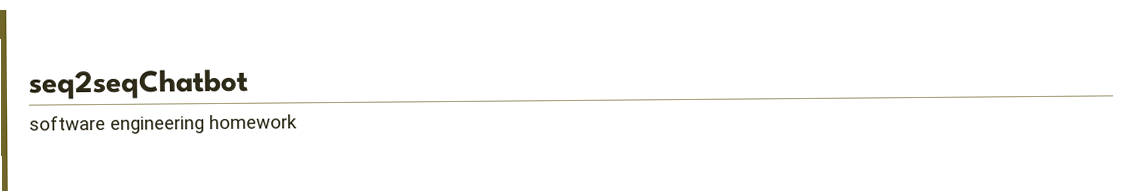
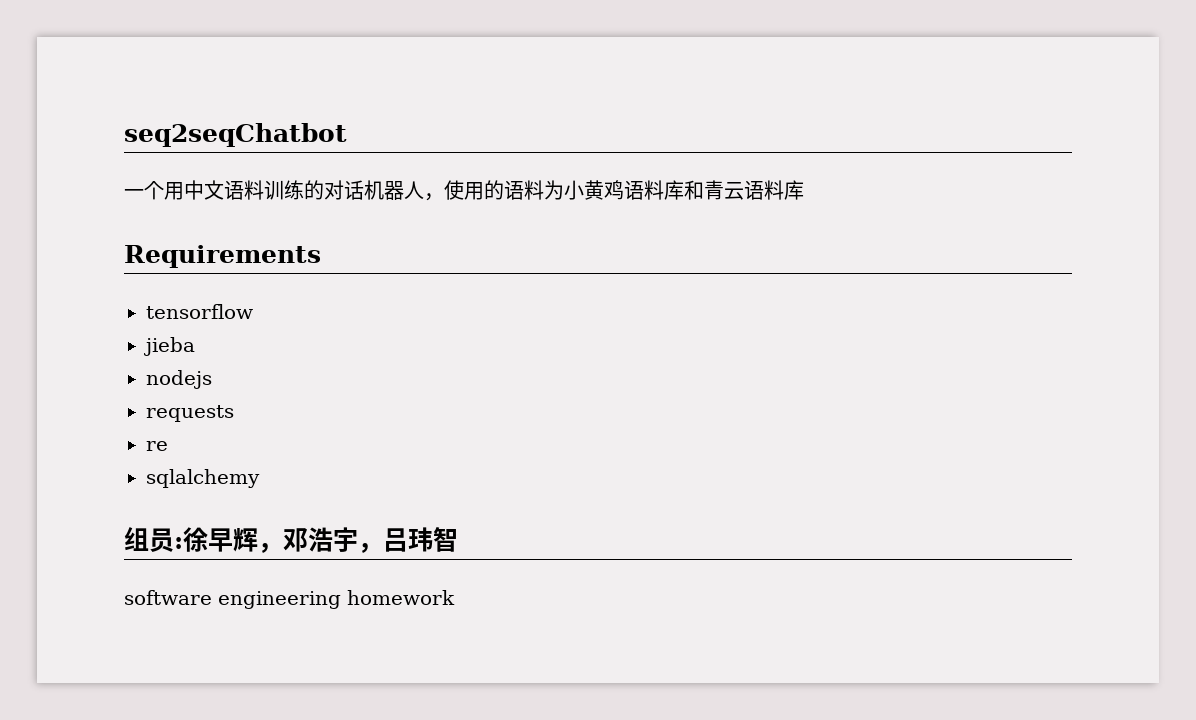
+ 一个用中文语料训练的对话机器人，使用的语料为小黄鸡语料库和青云语料库
+ Requirements
+ tensorflow
+ jieba
+ nodejs
+ requests
+ re
+ sqlalchemy
+ 组员:徐早辉，邓浩宇，吕玮智

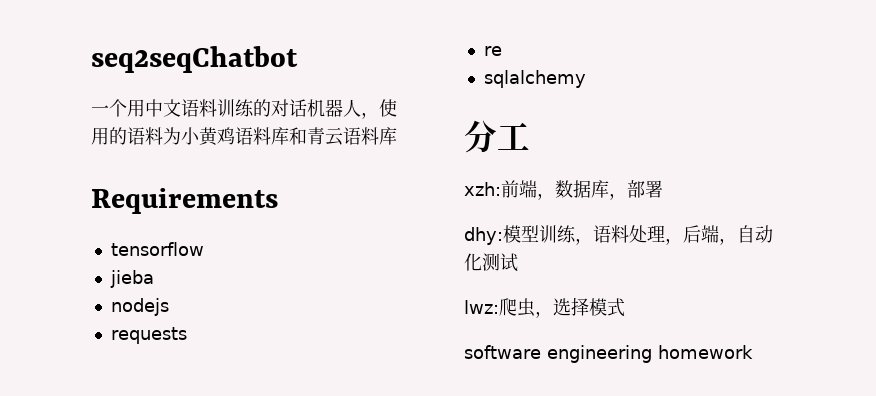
- 组员:徐早辉，邓浩宇，吕玮智
+ 分工
+ xzh:前端，数据库，部署
+ dhy:模型训练，语料处理，后端，自动化测试
+ lwz:爬虫，选择模式

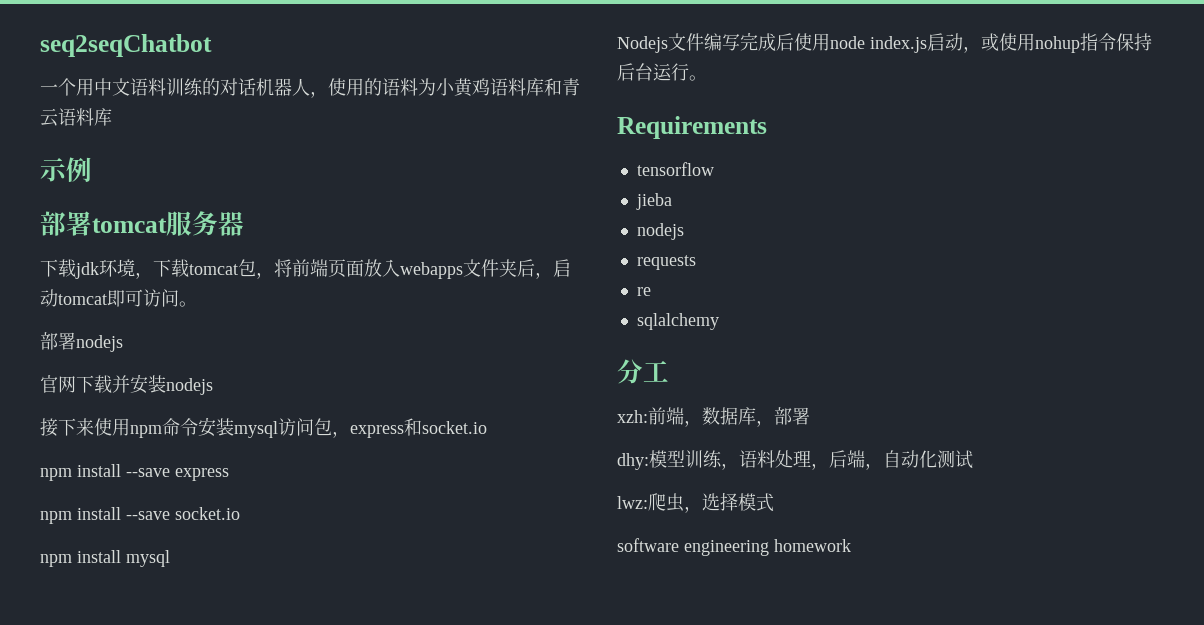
+ 示例
+ 部署tomcat服务器
+ 下载jdk环境，下载tomcat包，将前端页面放入webapps文件夹后，启动tomcat即可访问。
+ 部署nodejs
+ 官网下载并安装nodejs
+ 接下来使用npm命令安装mysql访问包，express和socket.io
+ npm install --save express
+ npm install --save socket.io
+ npm install mysql
+ Nodejs文件编写完成后使用node index.js启动，或使用nohup指令保持后台运行。

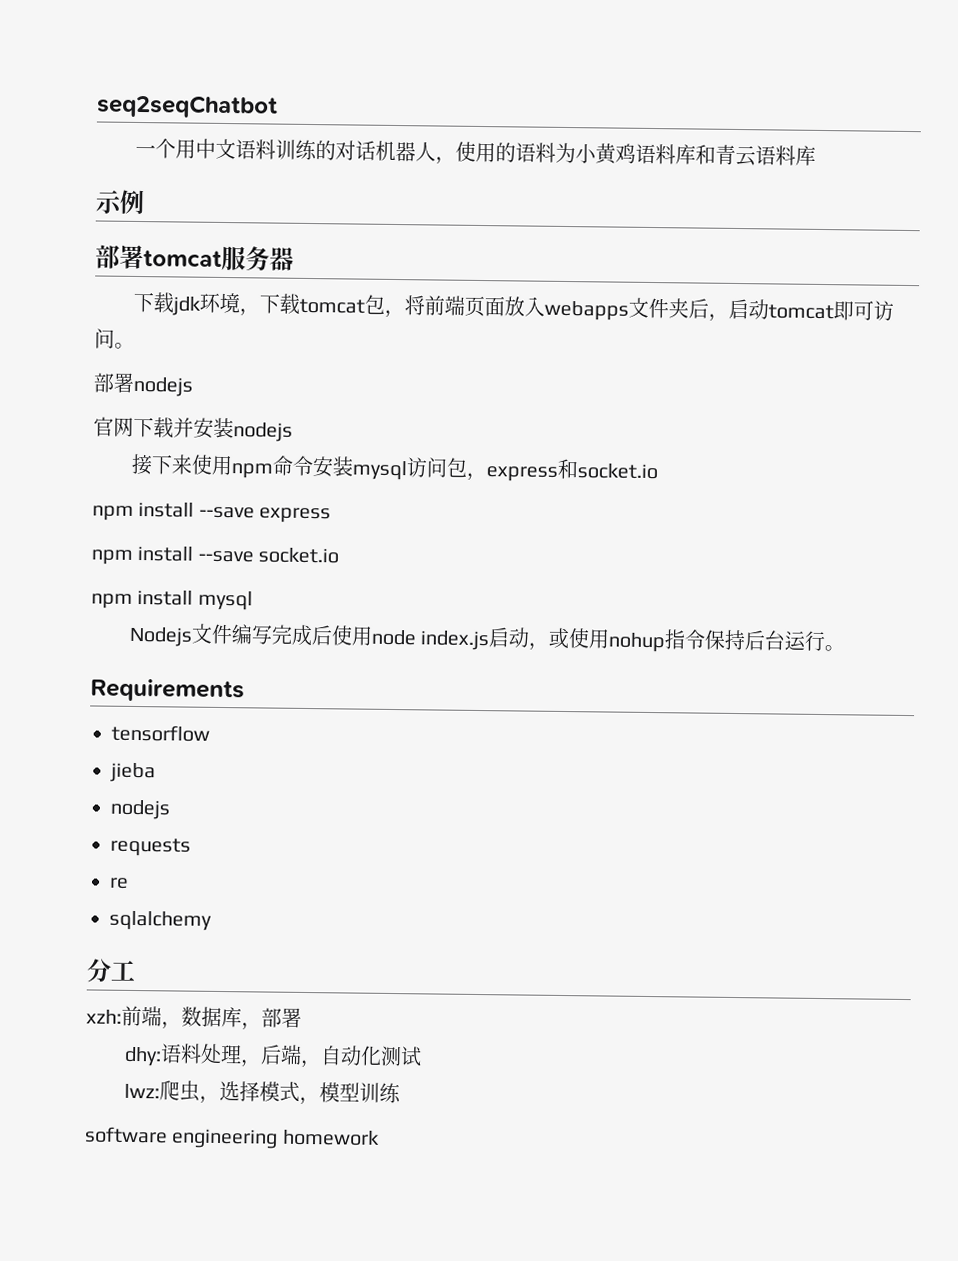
- dhy:模型训练，语料处理，后端，自动化测试
+ dhy:语料处理，后端，自动化测试
- lwz:爬虫，选择模式
+ lwz:爬虫，选择模式，模型训练

